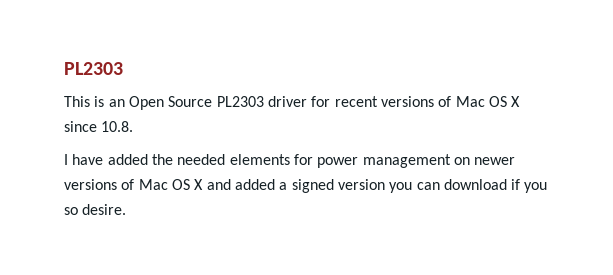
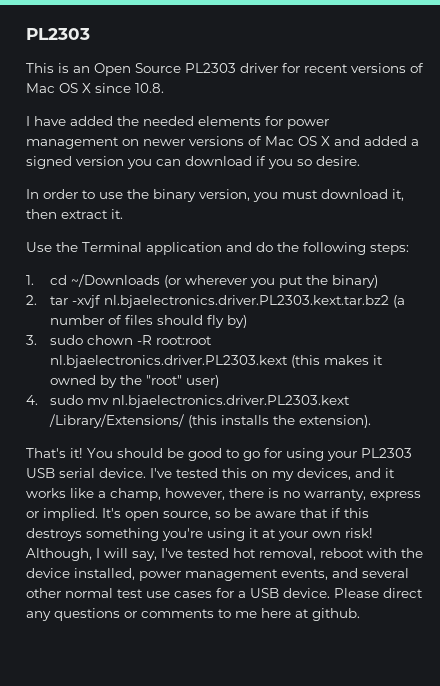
+ In order to use the binary version, you must download it, then extract it.
+ Use the Terminal application and do the following steps:
+ 1. cd ~/Downloads (or wherever you put the binary)
+ 2. tar -xvjf nl.bjaelectronics.driver.PL2303.kext.tar.bz2 (a number of files should fly by)
+ 3. sudo chown -R root:root nl.bjaelectronics.driver.PL2303.kext (this makes it owned by the "root" user)
+ 4. sudo mv nl.bjaelectronics.driver.PL2303.kext /Library/Extensions/ (this installs the extension).
+ That's it! You should be good to go for using your PL2303 USB serial device. I've tested this on my devices, and it works like a champ, however, there is no warranty, express or implied. It's open source, so be aware that if this destroys something you're using it at your own risk! Although, I will say, I've tested hot removal, reboot with the device installed, power management events, and several other normal test use cases for a USB device. Please direct any questions or comments to me here at github.

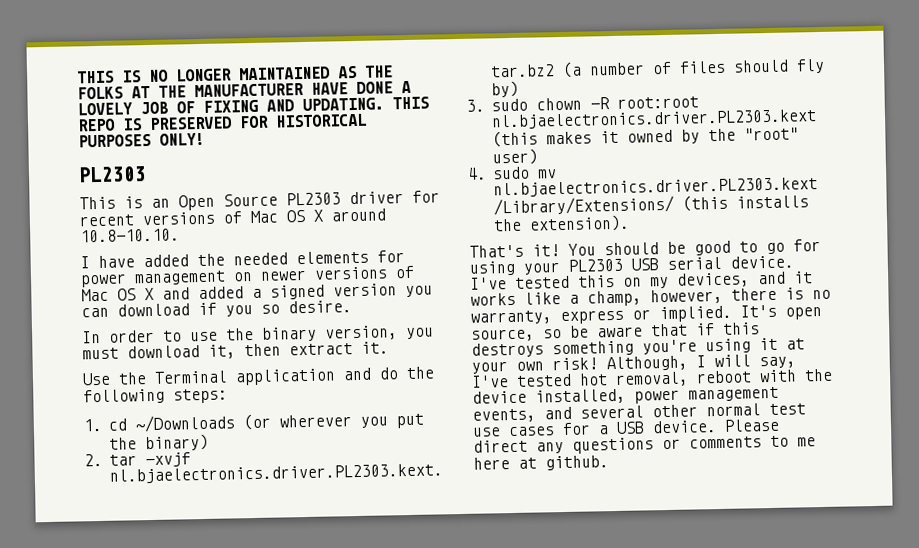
+ THIS IS NO LONGER MAINTAINED AS THE FOLKS AT THE MANUFACTURER HAVE DONE A LOVELY JOB OF FIXING AND UPDATING. THIS REPO IS PRESERVED FOR HISTORICAL PURPOSES ONLY!
- This is an Open Source PL2303 driver for recent versions of Mac OS X since 10.8.
+ This is an Open Source PL2303 driver for recent versions of Mac OS X around 10.8-10.10.

